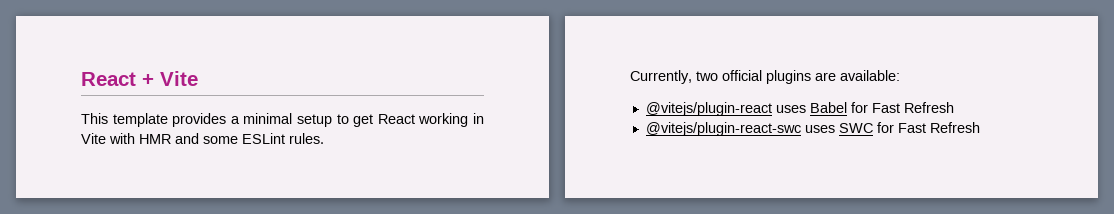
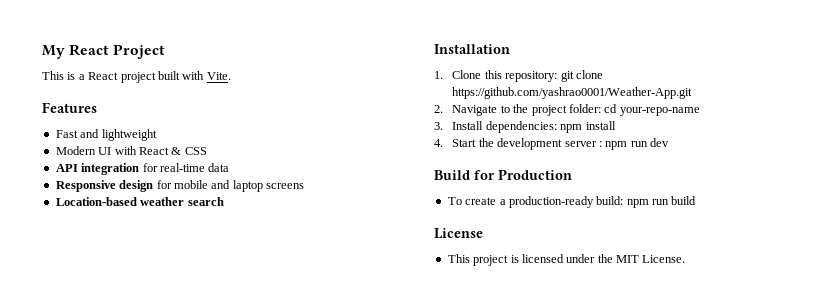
- React + Vite
- This template provides a minimal setup to get React working in Vite with HMR and some ESLint rules.
- Currently, two official plugins are available:
- @vitejs/plugin-react uses Babel for Fast Refresh
- @vitejs/plugin-react-swc uses SWC for Fast Refresh
+ My React Project
+ This is a React project built with Vite.
+ Features
+ Fast and lightweight
+ Modern UI with React & CSS
+ API integration for real-time data
+ Responsive design for mobile and laptop screens
+ Location-based weather search
+ Installation
+ 1. Clone this repository: git clone https://github.com/yashrao0001/Weather-App.git
+ 2. Navigate to the project folder: cd your-repo-name
+ 3. Install dependencies: npm install
+ 4. Start the development server : npm run dev
+ Build for Production
+ To create a production-ready build: npm run build
+ License
+ This project is licensed under the MIT License.

